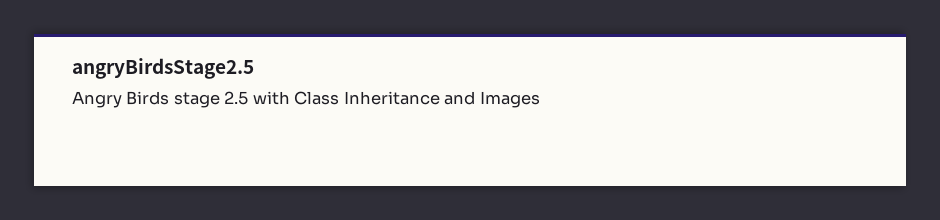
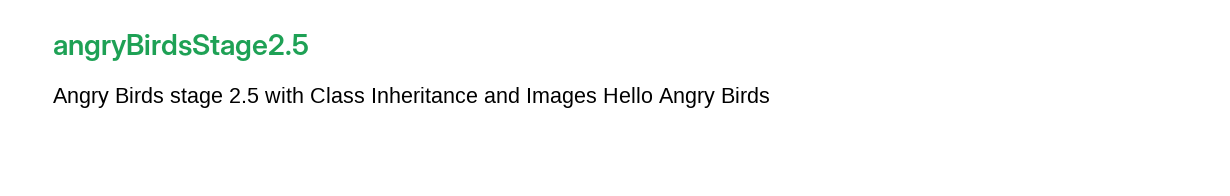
- Angry Birds stage 2.5 with Class Inheritance and Images
+ Angry Birds stage 2.5 with Class Inheritance and Images Hello Angry Birds

